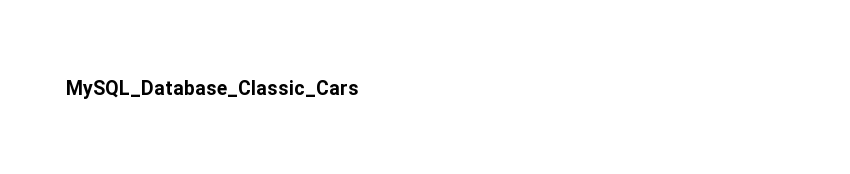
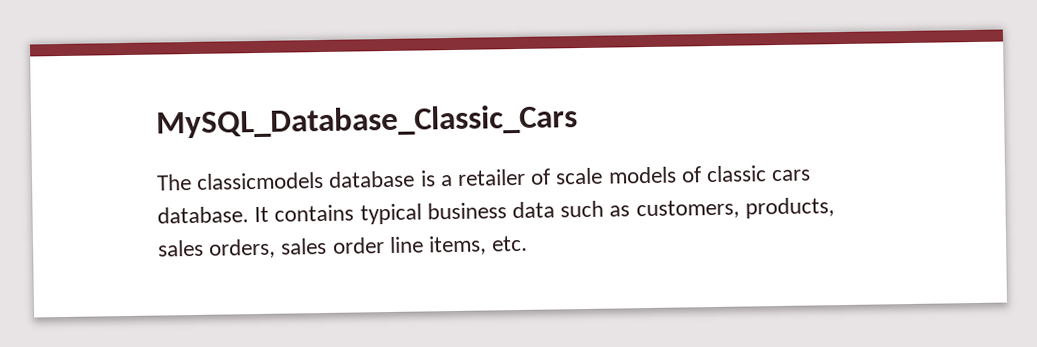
+ The classicmodels database is a retailer of scale models of classic cars database. It contains typical business data such as customers, products, sales orders, sales order line items, etc.

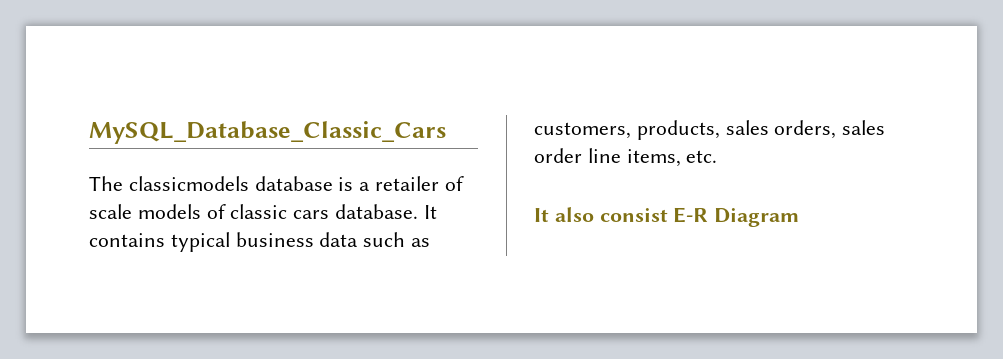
+ It also consist E-R Diagram

